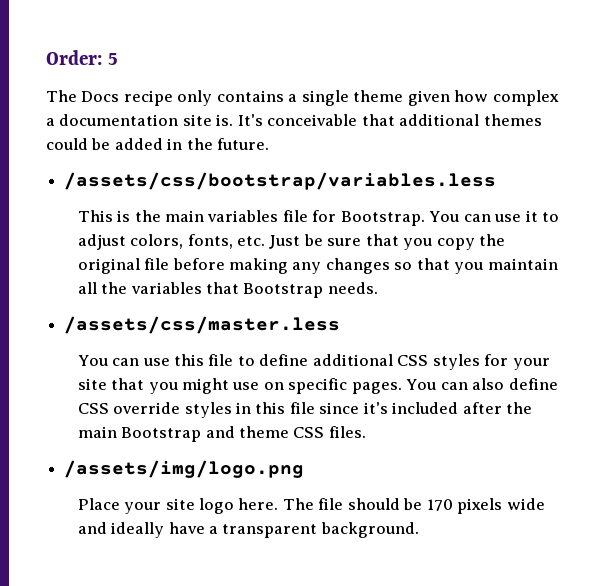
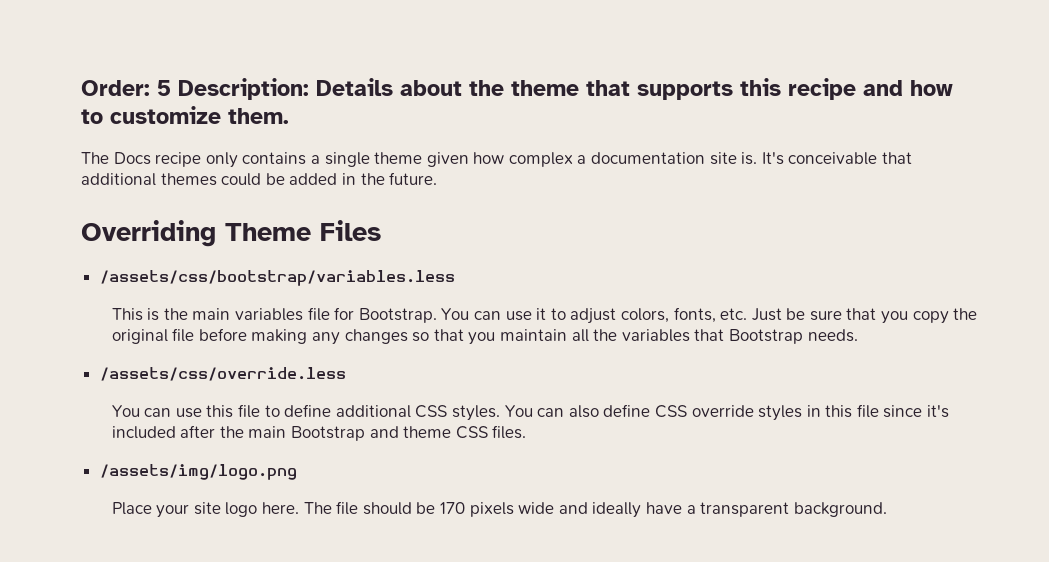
- Order: 5
+ Order: 5 Description: Details about the theme that supports this recipe and how to customize them.
+ Overriding Theme Files
- /assets/css/master.less
+ /assets/css/override.less
- You can use this file to define additional CSS styles for your site that you might use on specific pages.
+ You can use this file to define additional CSS styles.

